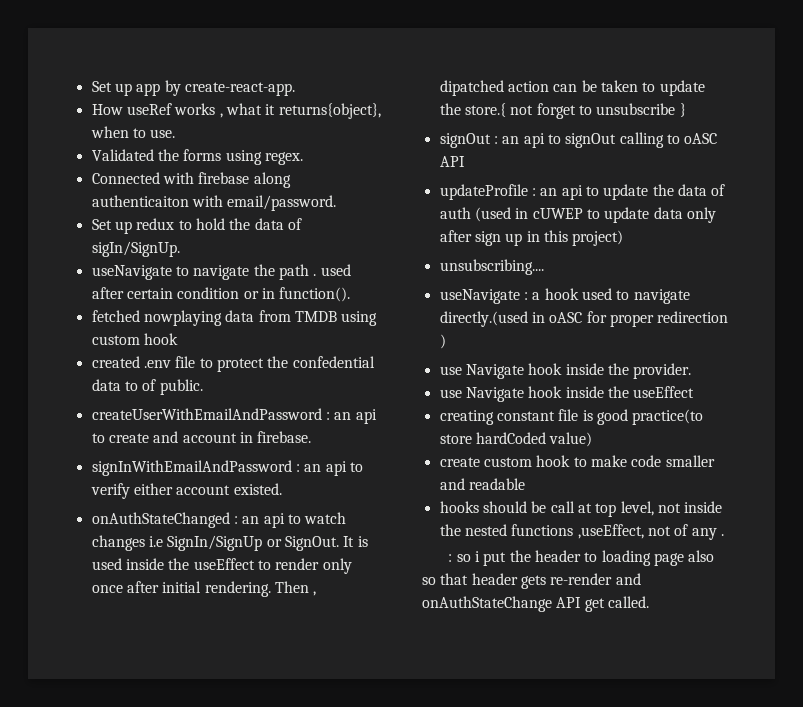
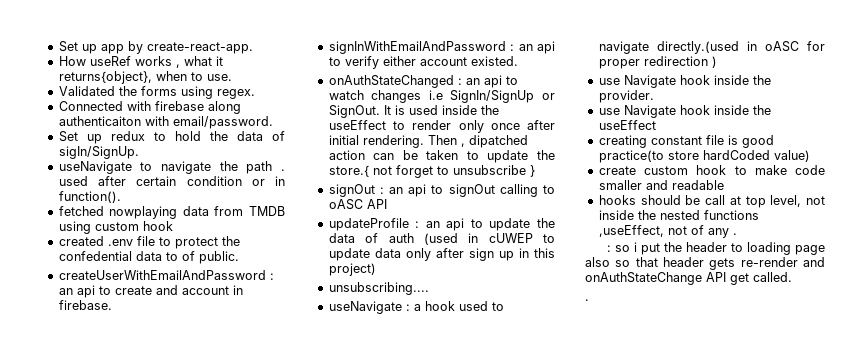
  : so i put the header to loading page also so that header gets re-render and onAuthStateChange API get called.
+ .

